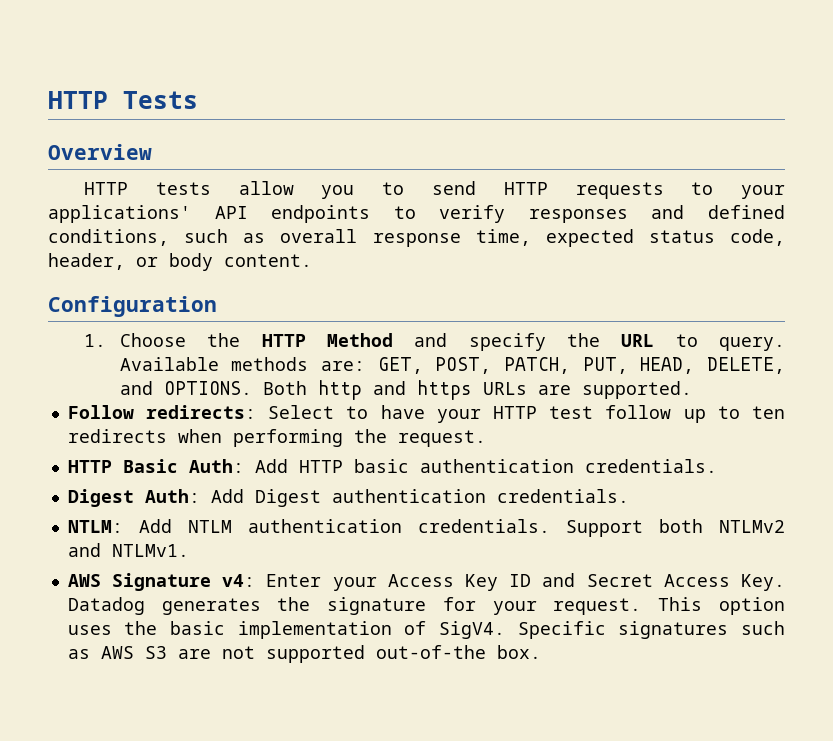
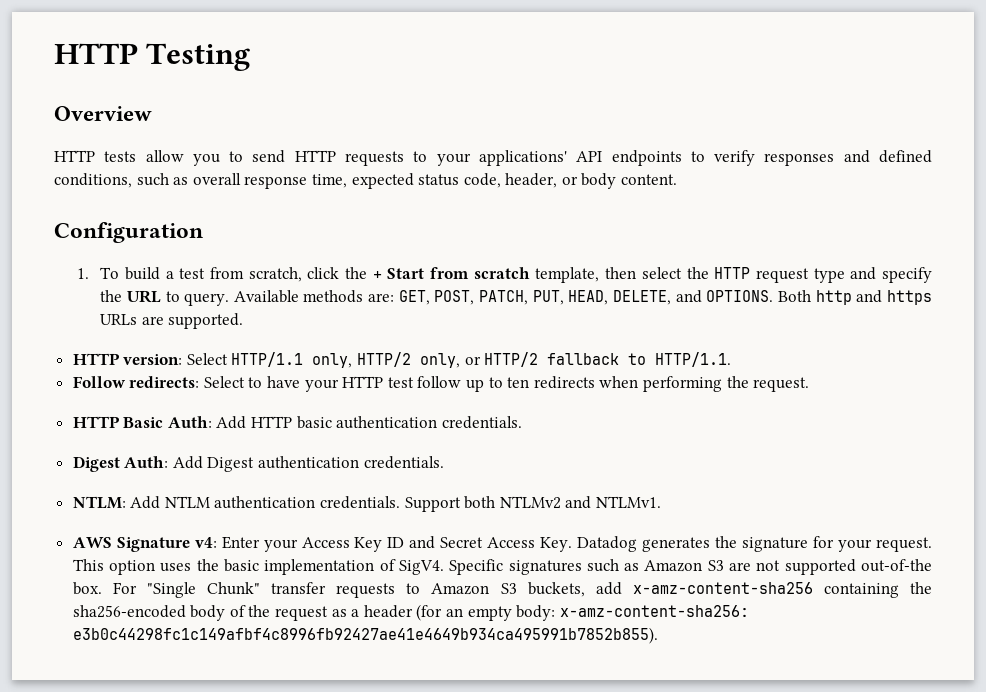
- HTTP Tests
+ HTTP Testing
- 1. Choose the HTTP Method and specify the URL to query.
+ 1. To build a test from scratch, click the + Start from scratch template, then select the HTTP request type and specify the URL to query.
+ HTTP version: Select HTTP/1.1 only, HTTP/2 only, or HTTP/2 fallback to HTTP/1.1.
- Specific signatures such as AWS S3 are not supported out-of-the box.
+ Specific signatures such as Amazon S3 are not supported out-of-the box.
+ For "Single Chunk" transfer requests to Amazon S3 buckets, add x-amz-content-sha256 containing the sha256-encoded body of the request as a header (for an empty body: x-amz-content-sha256: e3b0c44298fc1c149afbf4c8996fb92427ae41e4649b934ca495991b7852b855).

